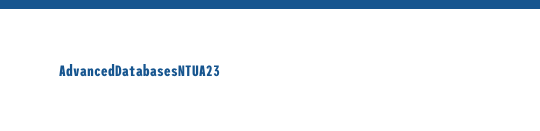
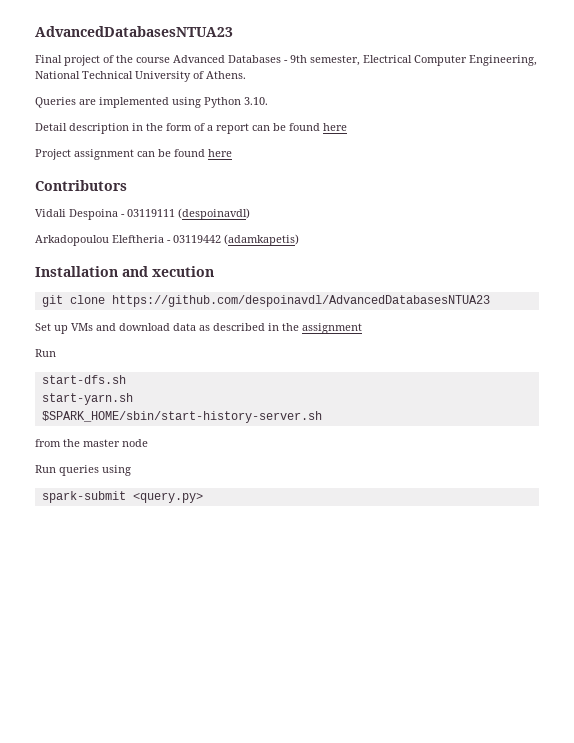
+ Final project of the course Advanced Databases - 9th semester, Electrical Computer Engineering, National Technical University of Athens.
+ Queries are implemented using Python 3.10.
+ Detail description in the form of a report can be found here
+ Project assignment can be found here
+ Contributors
+ Vidali Despoina - 03119111 (despoinavdl)
+ Arkadopoulou Eleftheria - 03119442 (adamkapetis)
+ Installation and xecution
+ git clone https://github.com/despoinavdl/AdvancedDatabasesNTUA23
+ Set up VMs and download data as described in the assignment
+ Run
+ start-dfs.sh
+ start-yarn.sh
+ $SPARK_HOME/sbin/start-history-server.sh
+ from the master node
+ Run queries using
+ spark-submit <query.py>

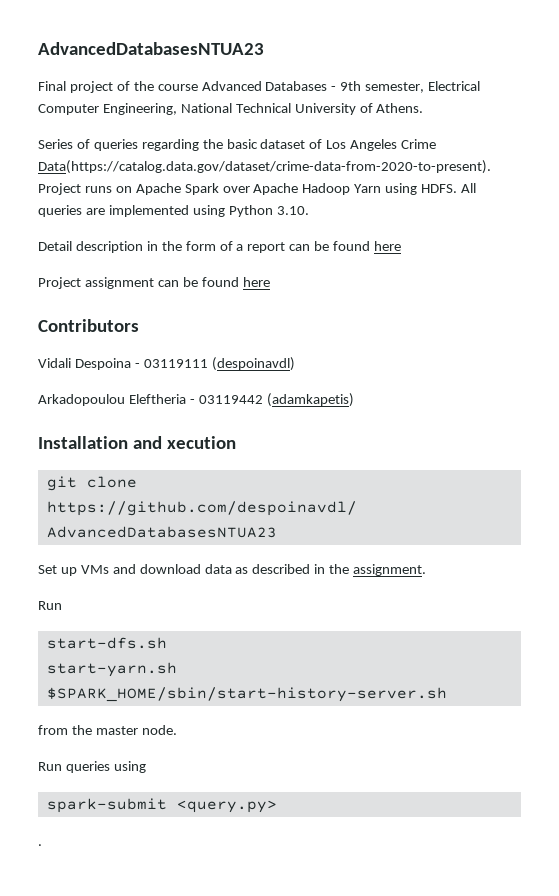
- Queries are implemented using Python 3.10.
+ Series of queries regarding the basic dataset of Los Angeles Crime Data(https://catalog.data.gov/dataset/crime-data-from-2020-to-present). Project runs on Apache Spark over Apache Hadoop Yarn using HDFS. All queries are implemented using Python 3.10.
- Set up VMs and download data as described in the assignment
+ Set up VMs and download data as described in the assignment.
- from the master node
+ from the master node.
+ .

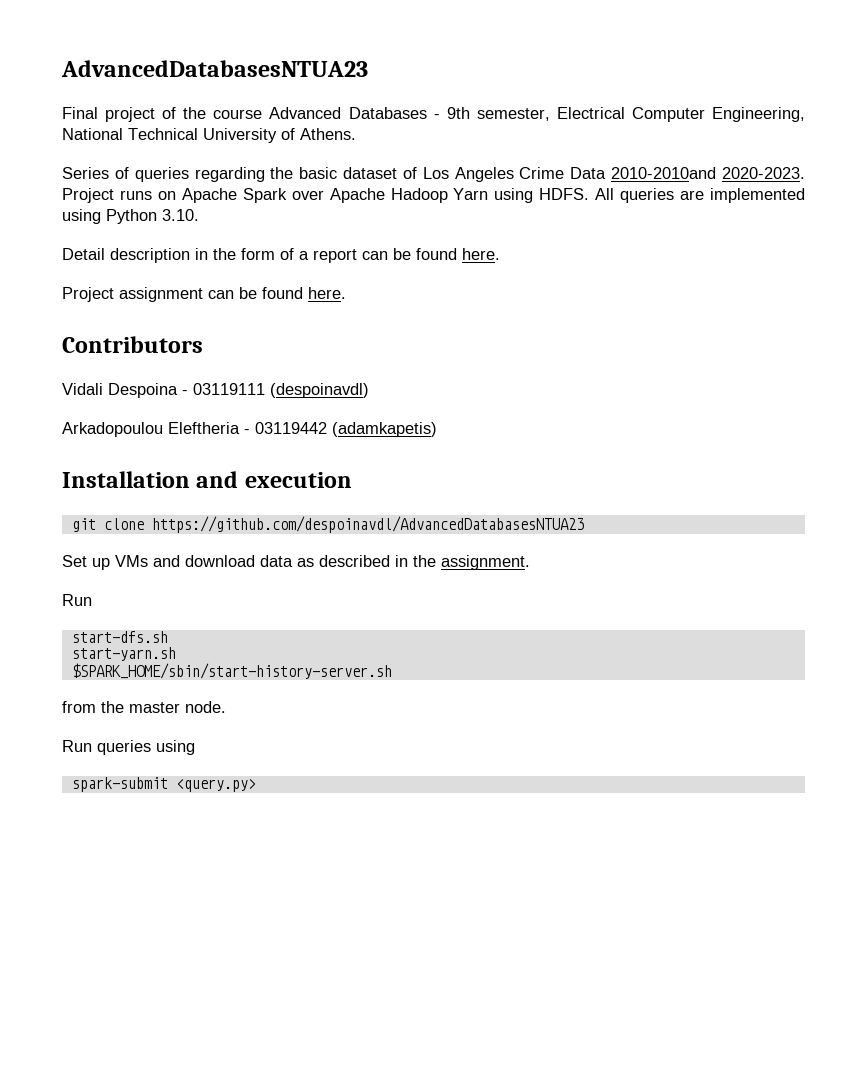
- Series of queries regarding the basic dataset of Los Angeles Crime Data(https://catalog.data.gov/dataset/crime-data-from-2020-to-present). Project runs on Apache Spark over Apache Hadoop Yarn using HDFS.
+ Series of queries regarding the basic dataset of Los Angeles Crime Data 2010-2010and 2020-2023. Project runs on Apache Spark over Apache Hadoop Yarn using HDFS.
- Detail description in the form of a report can be found here
+ Detail description in the form of a report can be found here.
- Project assignment can be found here
+ Project assignment can be found here.
- Installation and xecution
+ Installation and execution
- .

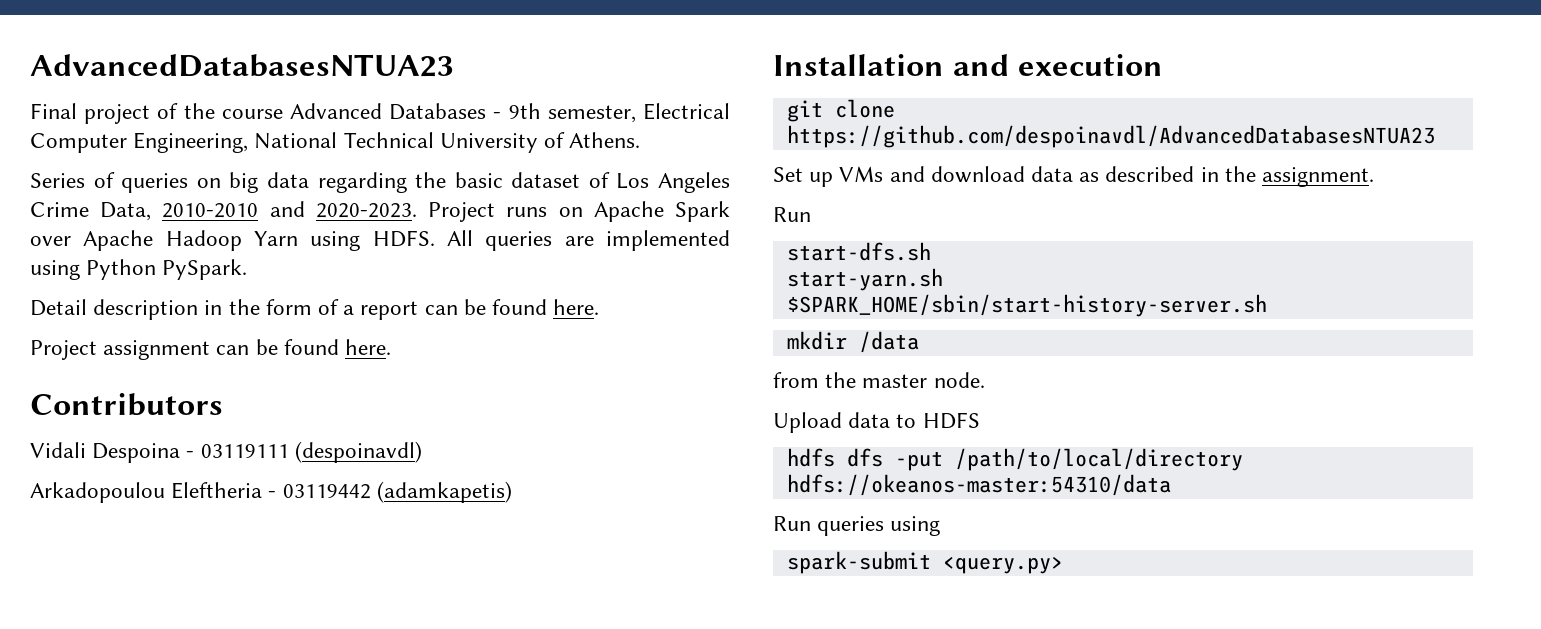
- Series of queries regarding the basic dataset of Los Angeles Crime Data 2010-2010and 2020-2023.
+ Series of queries on big data regarding the basic dataset of Los Angeles Crime Data, 2010-2010 and 2020-2023.
- All queries are implemented using Python 3.10.
+ All queries are implemented using Python PySpark.
+ mkdir /data
+ Upload data to HDFS
+ hdfs dfs -put /path/to/local/directory hdfs://okeanos-master:54310/data

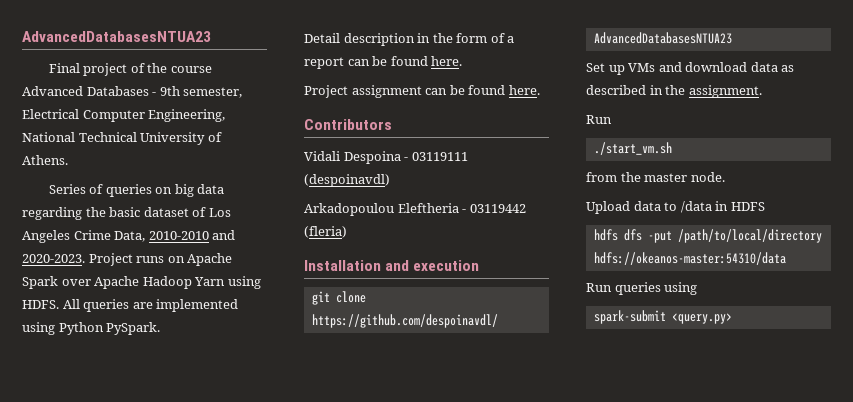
- Arkadopoulou Eleftheria - 03119442 (adamkapetis)
+ Arkadopoulou Eleftheria - 03119442 (fleria)
- start-dfs.sh
- start-yarn.sh
- $SPARK_HOME/sbin/start-history-server.sh
- mkdir /data
+ ./start_vm.sh
- Upload data to HDFS
+ Upload data to /data in HDFS

